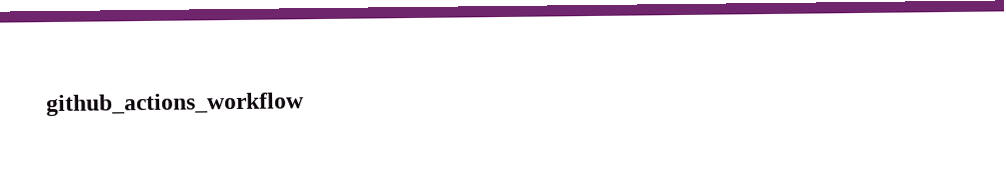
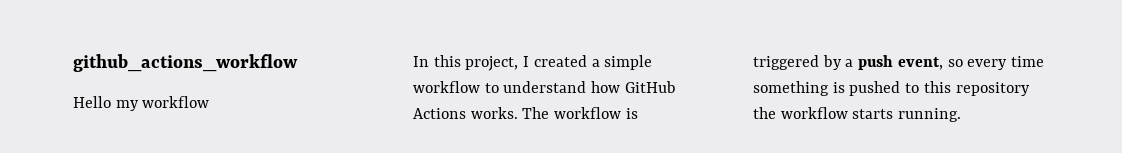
+ Hello my workflow
+ In this project, I created a simple workflow to understand how GitHub Actions works. The workflow is triggered by a push event, so every time something is pushed to this repository the workflow starts running.

